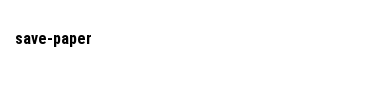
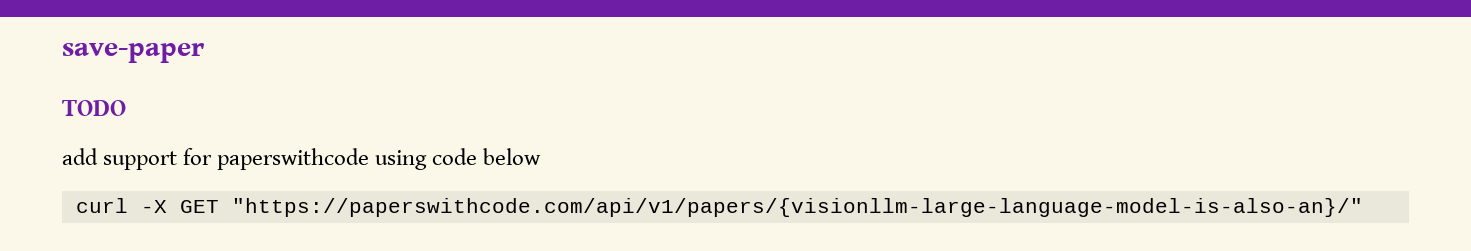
+ TODO
+ add support for paperswithcode using code below
+ curl -X GET "https://paperswithcode.com/api/v1/papers/{visionllm-large-language-model-is-also-an}/"

